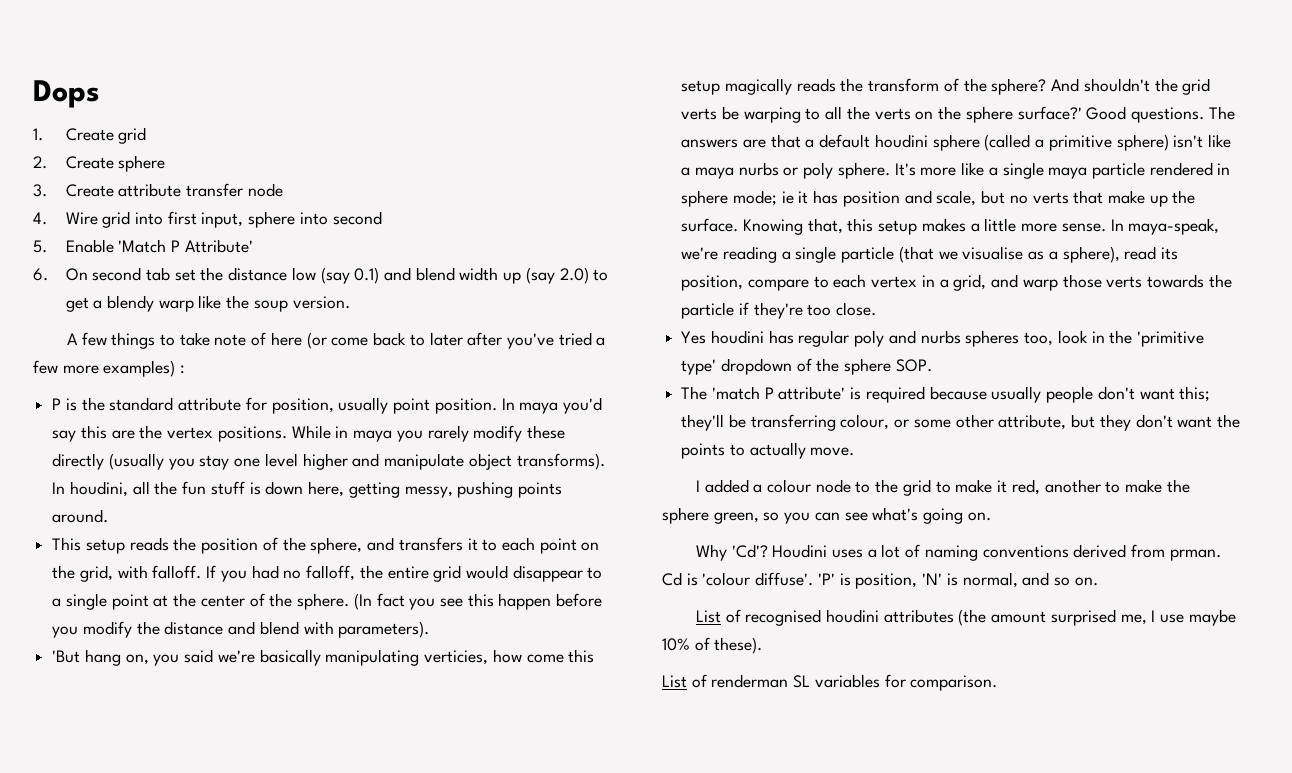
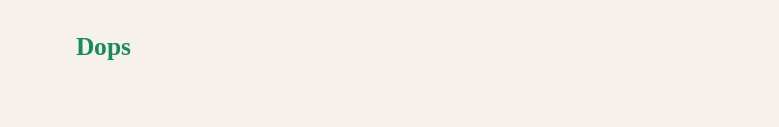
- 1. Create grid
- 2. Create sphere
- 3. Create attribute transfer node
- 4. Wire grid into first input, sphere into second
- 5. Enable 'Match P Attribute'
- 6. On second tab set the distance low (say 0.1) and blend width up (say 2.0) to get a blendy warp like the soup version.
- A few things to take note of here (or come back to later after you've tried a few more examples) :
- P is the standard attribute for position, usually point position. In maya you'd say this are the vertex positions. While in maya you rarely modify these directly (usually you stay one level higher and manipulate object transforms). In houdini, all the fun stuff is down here, getting messy, pushing points around.
- This setup reads the position of the sphere, and transfers it to each point on the grid, with falloff. If you had no falloff, the entire grid would disappear to a single point at the center of the sphere. (In fact you see this happen before you modify the distance and blend with parameters).
- 'But hang on, you said we're basically manipulating verticies, how come this setup magically reads the transform of the sphere? And shouldn't the grid verts be warping to all the verts on the sphere surface?' Good questions. The answers are that a default houdini sphere (called a primitive sphere) isn't like a maya nurbs or poly sphere. It's more like a single maya particle rendered in sphere mode; ie it has position and scale, but no verts that make up the surface. Knowing that, this setup makes a little more sense. In maya-speak, we're reading a single particle (that we visualise as a sphere), read its position, compare to each vertex in a grid, and warp those verts towards the particle if they're too close.
- Yes houdini has regular poly and nurbs spheres too, look in the 'primitive type' dropdown of the sphere SOP.
- The 'match P attribute' is required because usually people don't want this; they'll be transferring colour, or some other attribute, but they don't want the points to actually move.
- I added a colour node to the grid to make it red, another to make the sphere green, so you can see what's going on.
- Why 'Cd'? Houdini uses a lot of naming conventions derived from prman. Cd is 'colour diffuse'. 'P' is position, 'N' is normal, and so on.
- List of recognised houdini attributes (the amount surprised me, I use maybe 10% of these).
- List of renderman SL variables for comparison.

